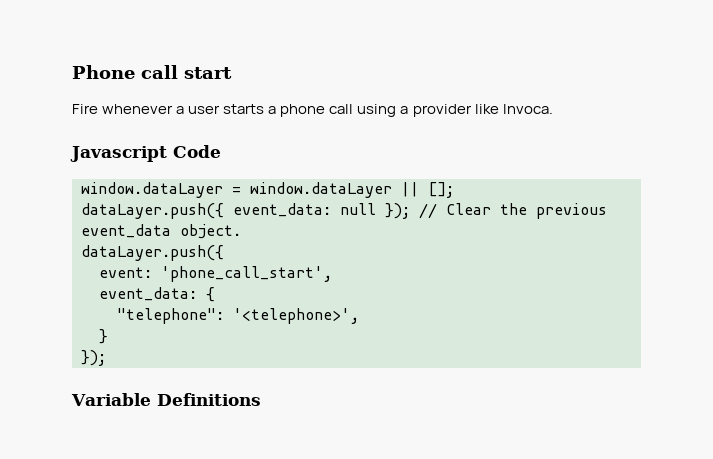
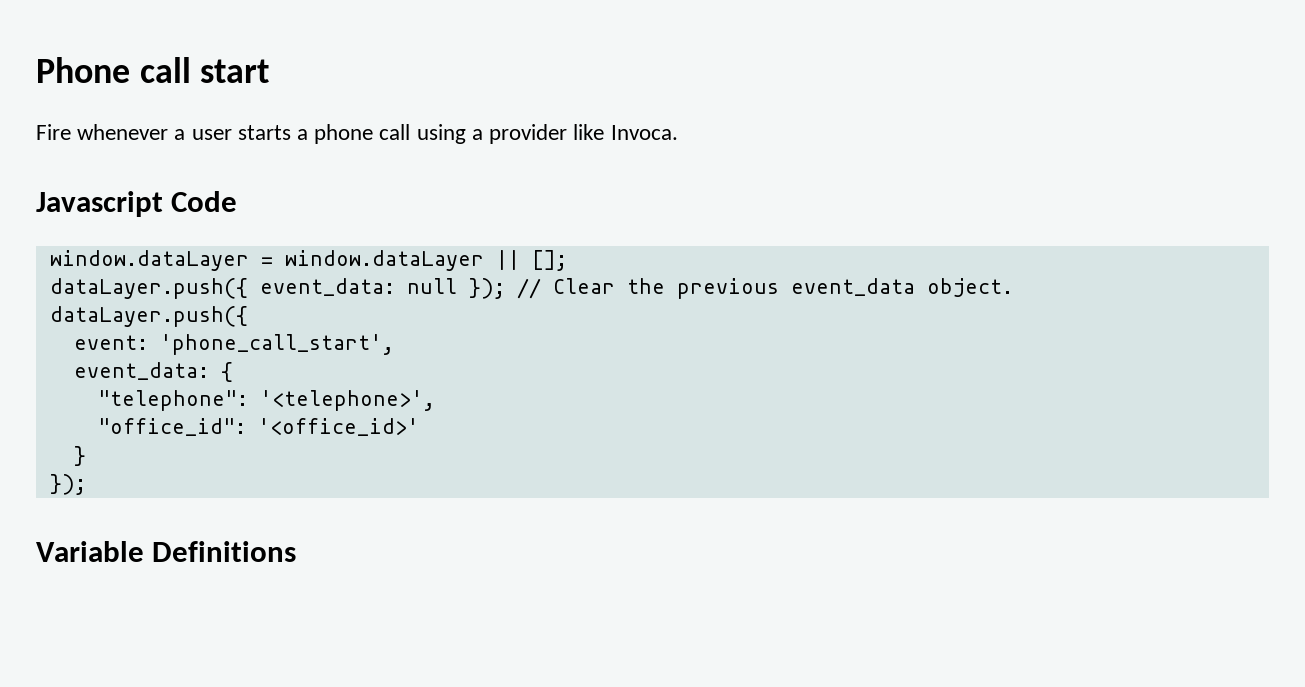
+ "office_id": '<office_id>'

